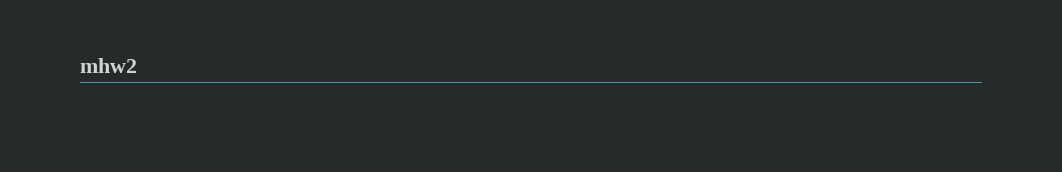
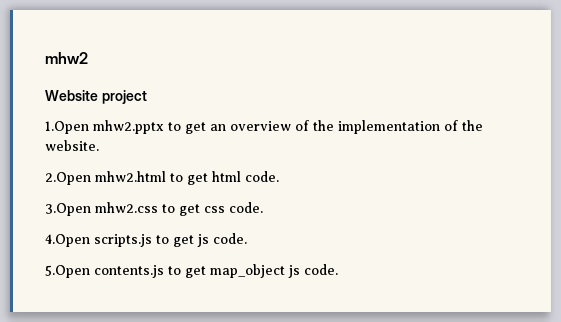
+ Website project
+ 1.Open mhw2.pptx to get an overview of the implementation of the website.
+ 2.Open mhw2.html to get html code.
+ 3.Open mhw2.css to get css code.
+ 4.Open scripts.js to get js code.
+ 5.Open contents.js to get map_object js code.

